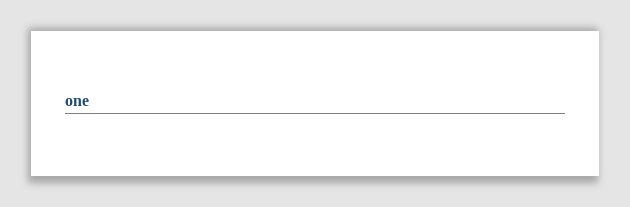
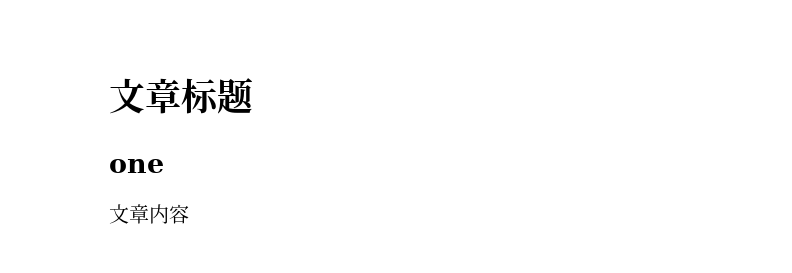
+ 文章标题
+ 文章内容

